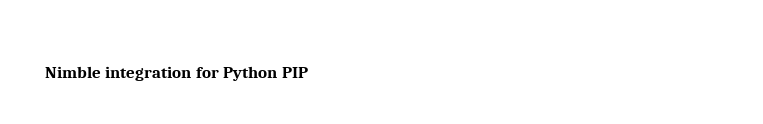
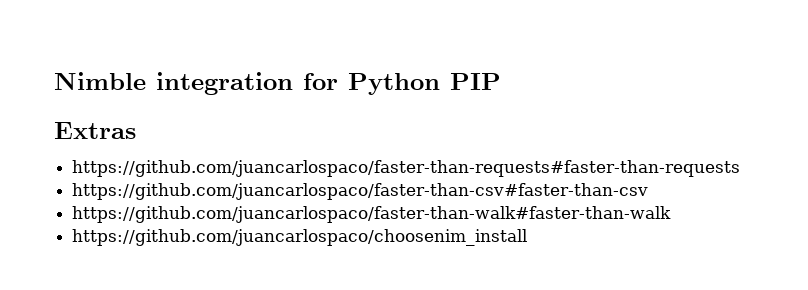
+ Extras
+ https://github.com/juancarlospaco/faster-than-requests#faster-than-requests
+ https://github.com/juancarlospaco/faster-than-csv#faster-than-csv
+ https://github.com/juancarlospaco/faster-than-walk#faster-than-walk
+ https://github.com/juancarlospaco/choosenim_install

